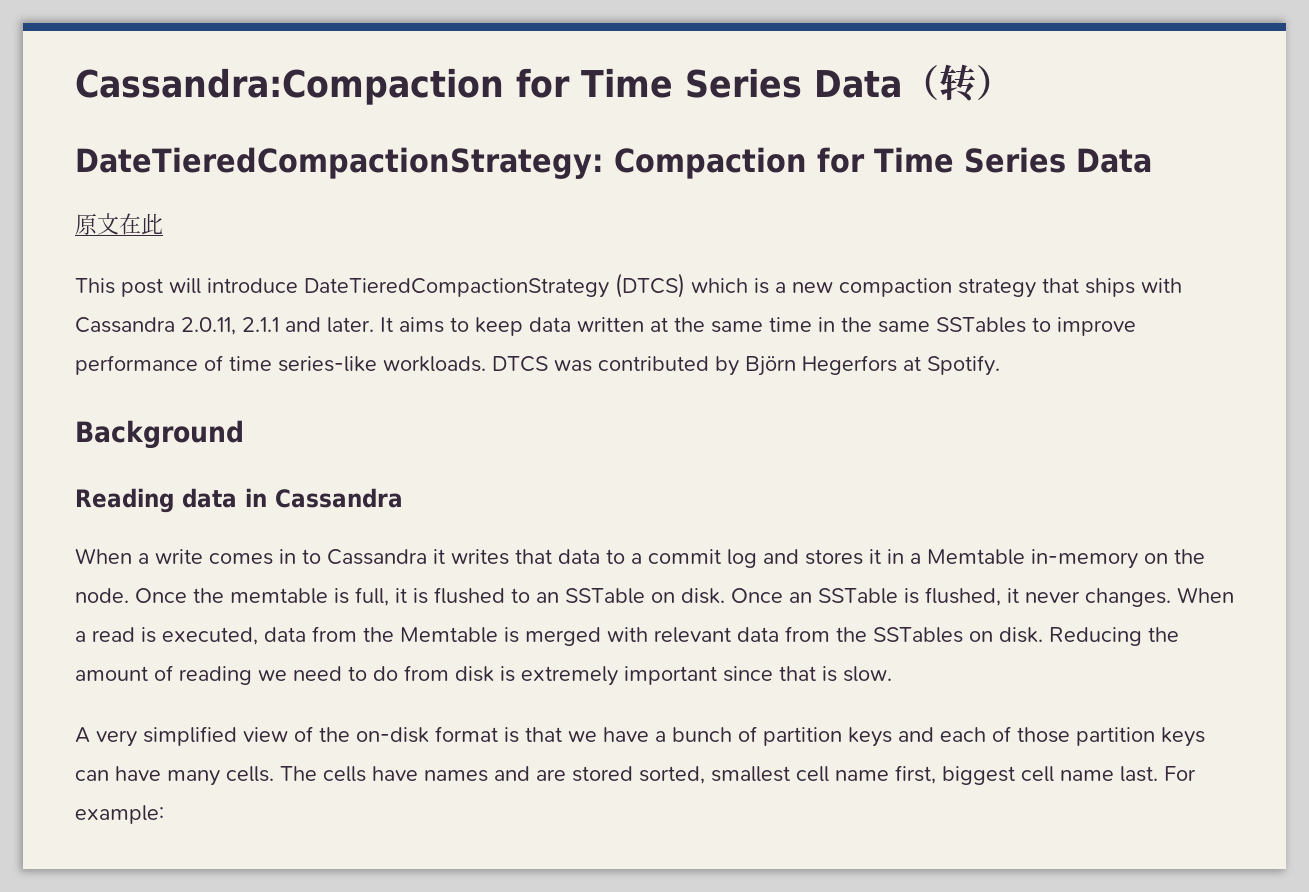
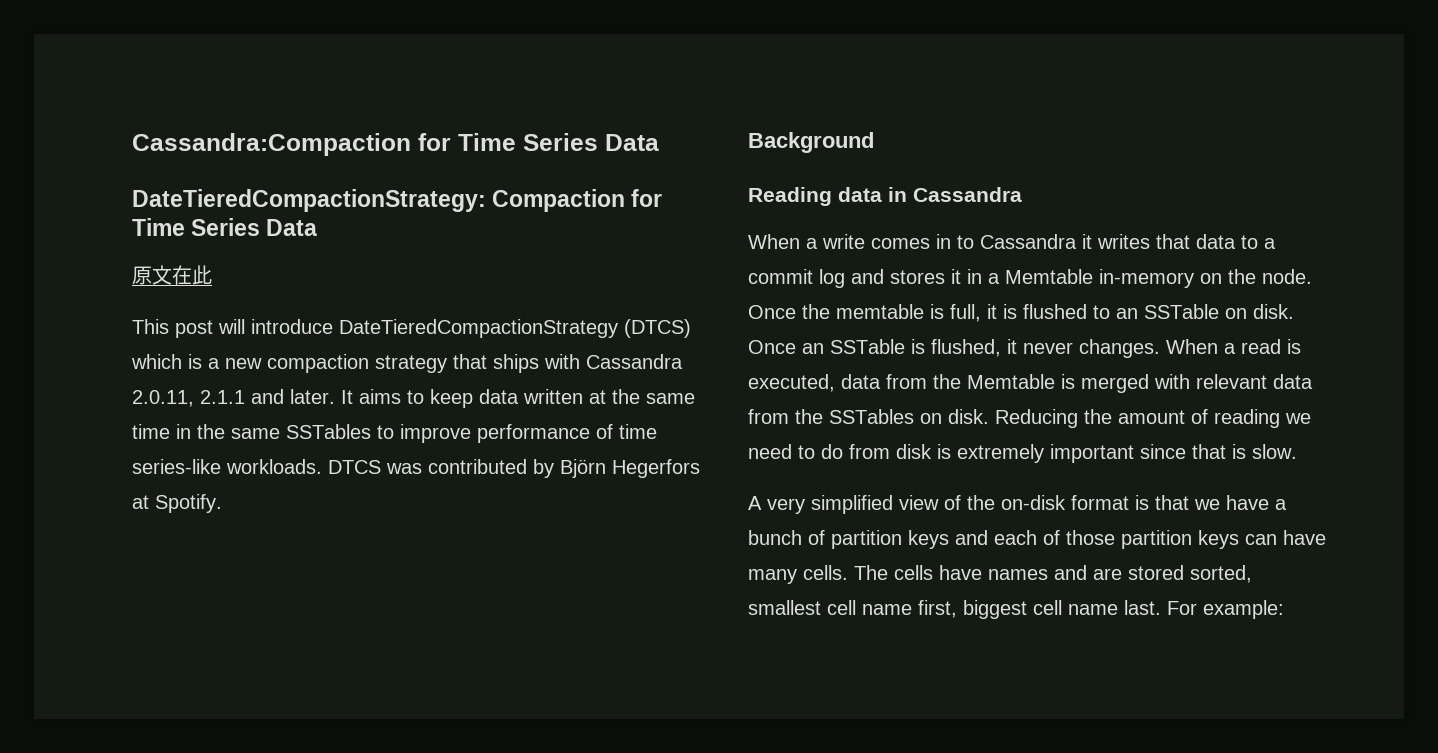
- Cassandra:Compaction for Time Series Data（转）
+ Cassandra:Compaction for Time Series Data

